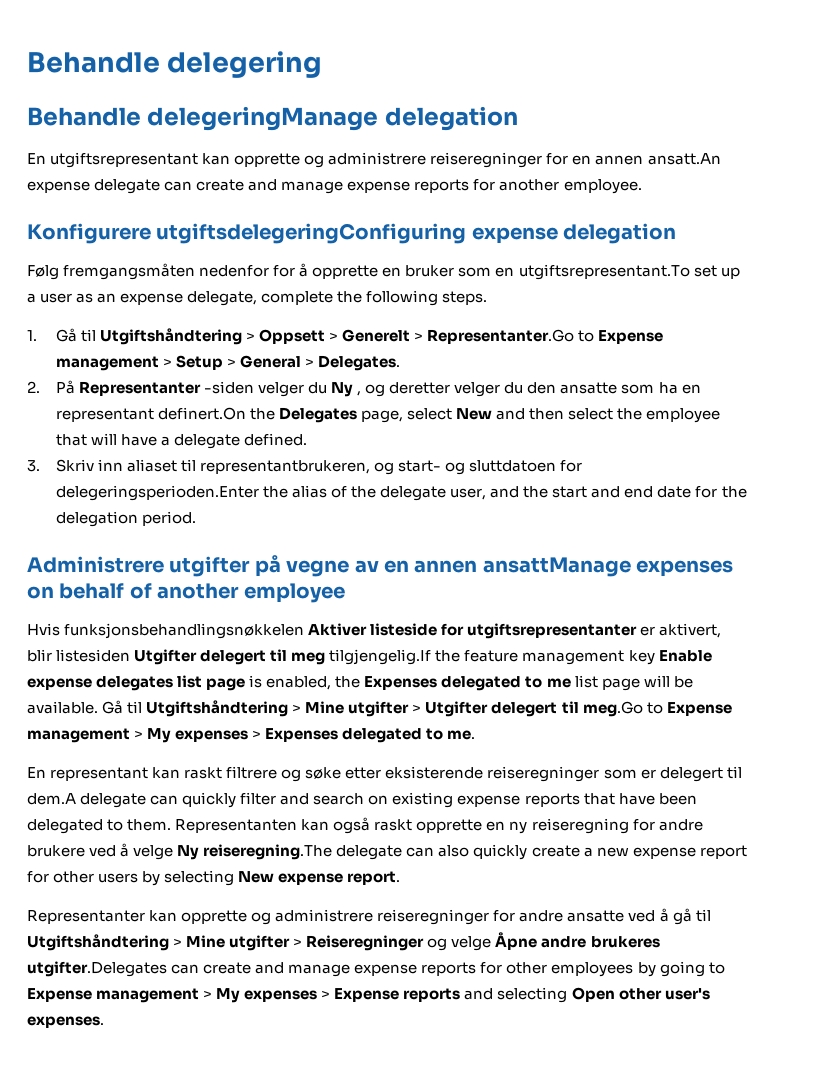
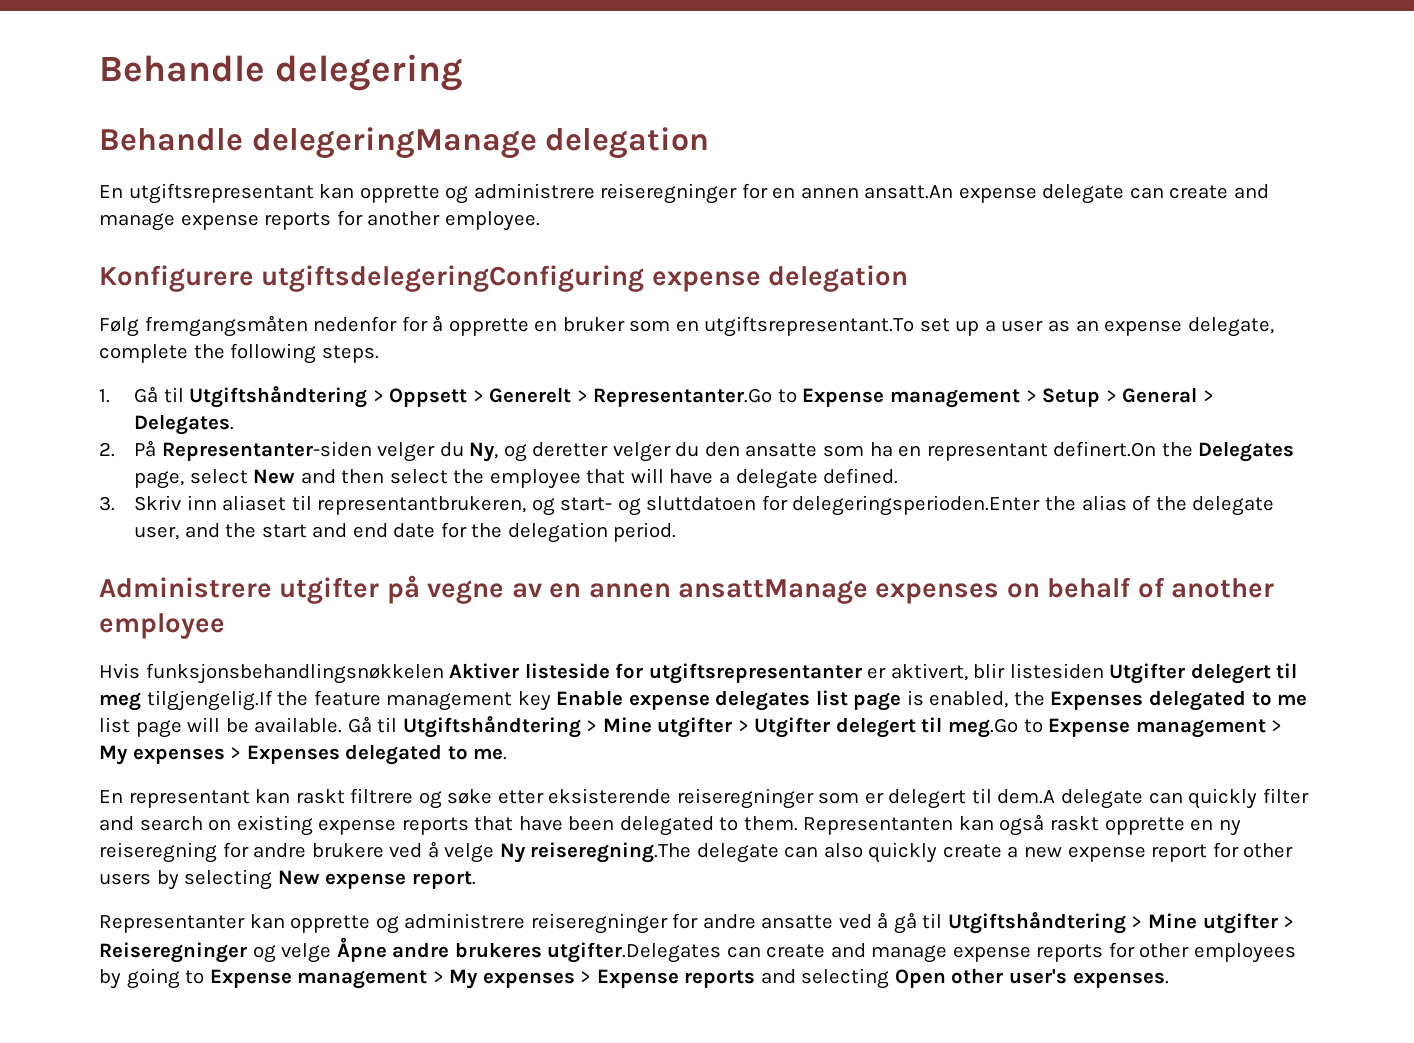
- 2. På Representanter -siden velger du Ny , og deretter velger du den ansatte som ha en representant definert.On the Delegates page, select New and then select the employee that will have a delegate defined.
+ 2. På Representanter-siden velger du Ny, og deretter velger du den ansatte som ha en representant definert.On the Delegates page, select New and then select the employee that will have a delegate defined.

